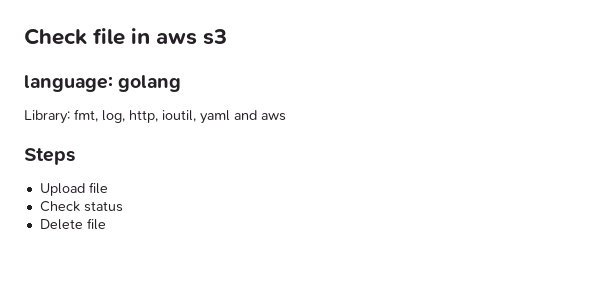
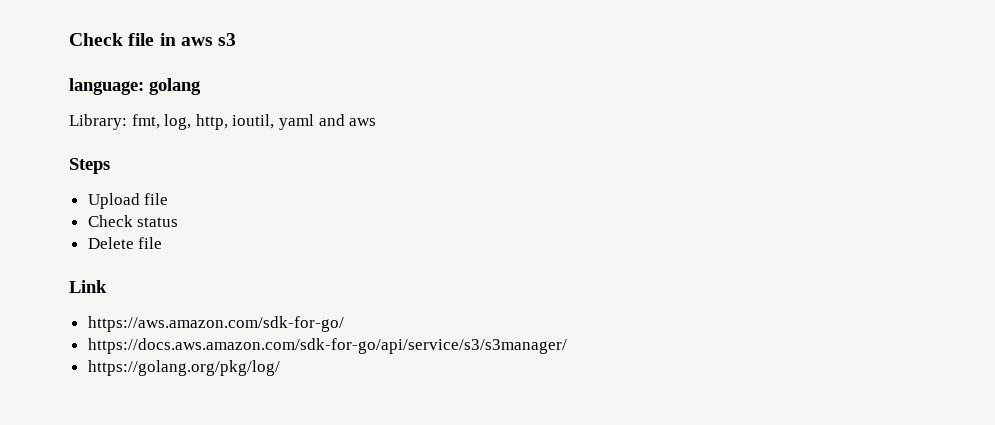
+ Link
+ https://aws.amazon.com/sdk-for-go/
+ https://docs.aws.amazon.com/sdk-for-go/api/service/s3/s3manager/
+ https://golang.org/pkg/log/

